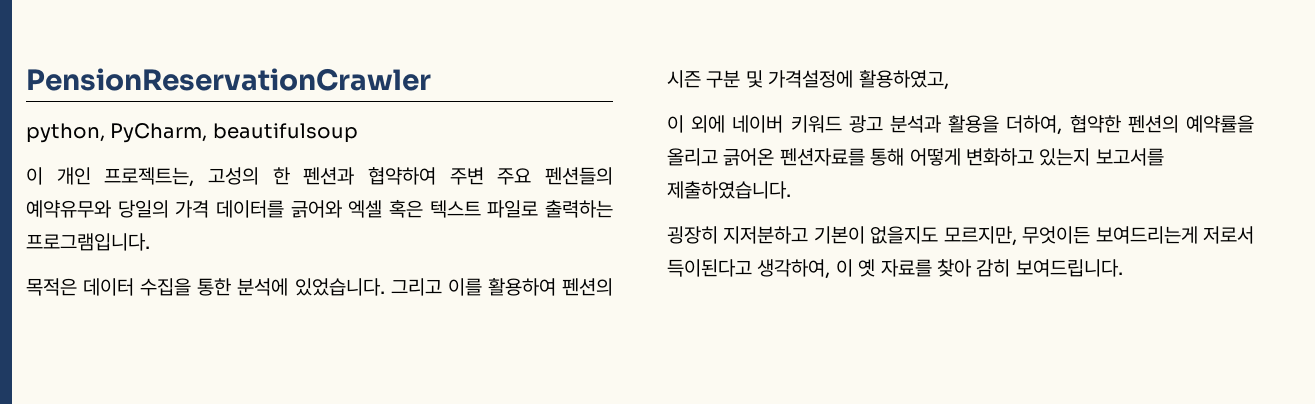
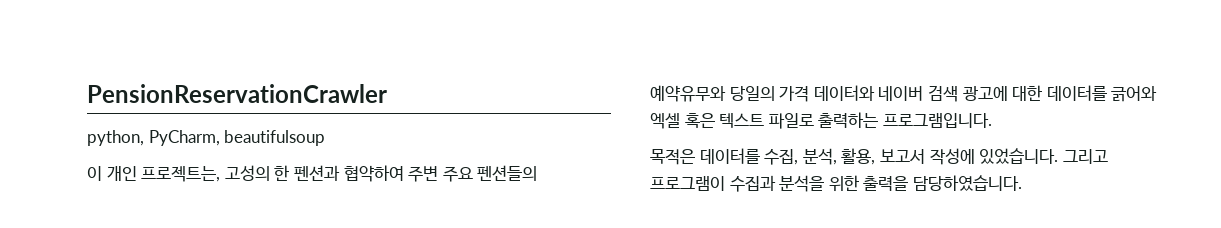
- 이 개인 프로젝트는, 고성의 한 펜션과 협약하여 주변 주요 펜션들의 예약유무와 당일의 가격 데이터를 긁어와 엑셀 혹은 텍스트 파일로 출력하는 프로그램입니다.
+ 이 개인 프로젝트는, 고성의 한 펜션과 협약하여 주변 주요 펜션들의 예약유무와 당일의 가격 데이터와 네이버 검색 광고에 대한 데이터를 긁어와 엑셀 혹은 텍스트 파일로 출력하는 프로그램입니다.
- 목적은 데이터 수집을 통한 분석에 있었습니다. 그리고 이를 활용하여 펜션의 시즌 구분 및 가격설정에 활용하였고,
- 이 외에 네이버 키워드 광고 분석과 활용을 더하여, 협약한 펜션의 예약률을 올리고 긁어온 펜션자료를 통해 어떻게 변화하고 있는지 보고서를 제출하였습니다.
- 굉장히 지저분하고 기본이 없을지도 모르지만, 무엇이든 보여드리는게 저로서 득이된다고 생각하여, 이 옛 자료를 찾아 감히 보여드립니다.
+ 목적은 데이터를 수집, 분석, 활용, 보고서 작성에 있었습니다. 그리고 프로그램이 수집과 분석을 위한 출력을 담당하였습니다.

